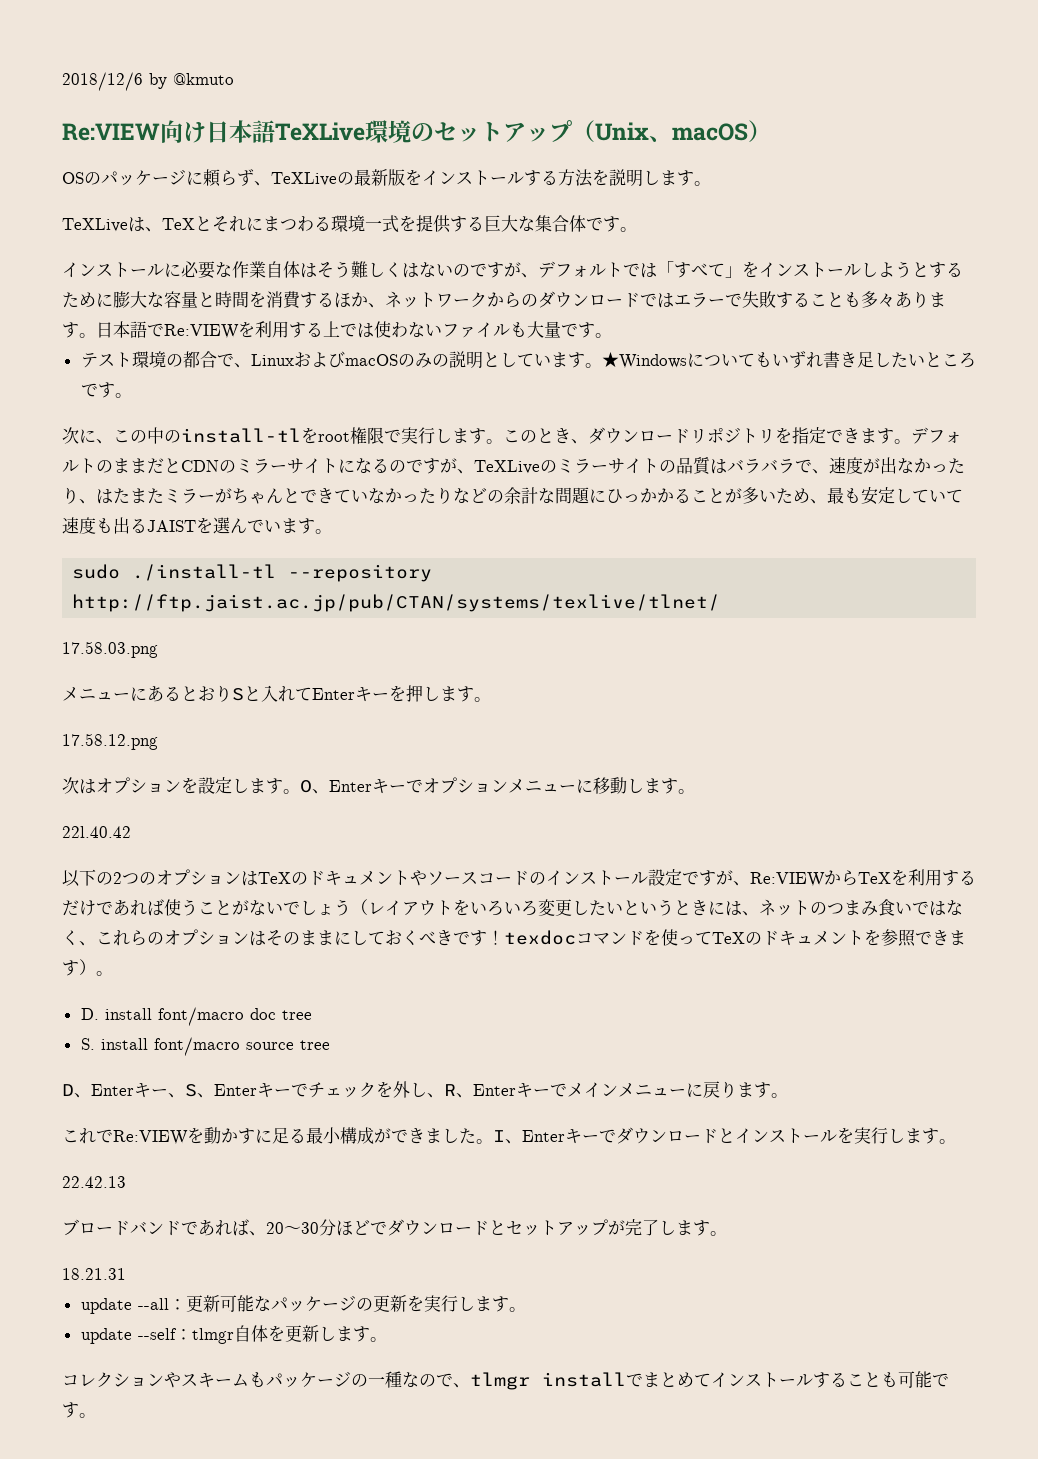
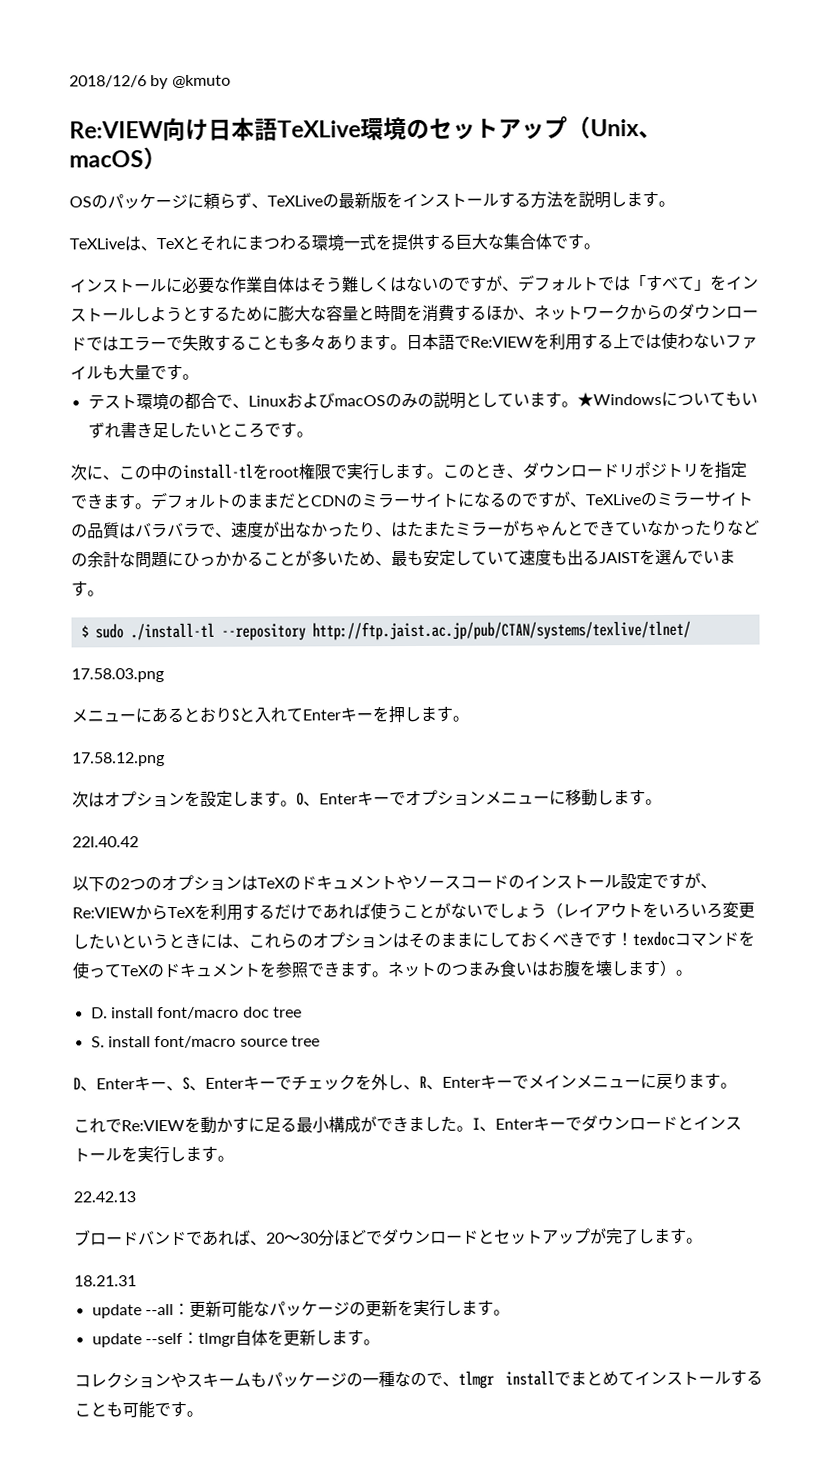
- sudo ./install-tl --repository http://ftp.jaist.ac.jp/pub/CTAN/systems/texlive/tlnet/
+ $ sudo ./install-tl --repository http://ftp.jaist.ac.jp/pub/CTAN/systems/texlive/tlnet/
- 以下の2つのオプションはTeXのドキュメントやソースコードのインストール設定ですが、Re:VIEWからTeXを利用するだけであれば使うことがないでしょう（レイアウトをいろいろ変更したいというときには、ネットのつまみ食いではなく、これらのオプションはそのままにしておくべきです！texdocコマンドを使ってTeXのドキュメントを参照できます）。
+ 以下の2つのオプションはTeXのドキュメントやソースコードのインストール設定ですが、Re:VIEWからTeXを利用するだけであれば使うことがないでしょう（レイアウトをいろいろ変更したいというときには、これらのオプションはそのままにしておくべきです！texdocコマンドを使ってTeXのドキュメントを参照できます。ネットのつまみ食いはお腹を壊します）。

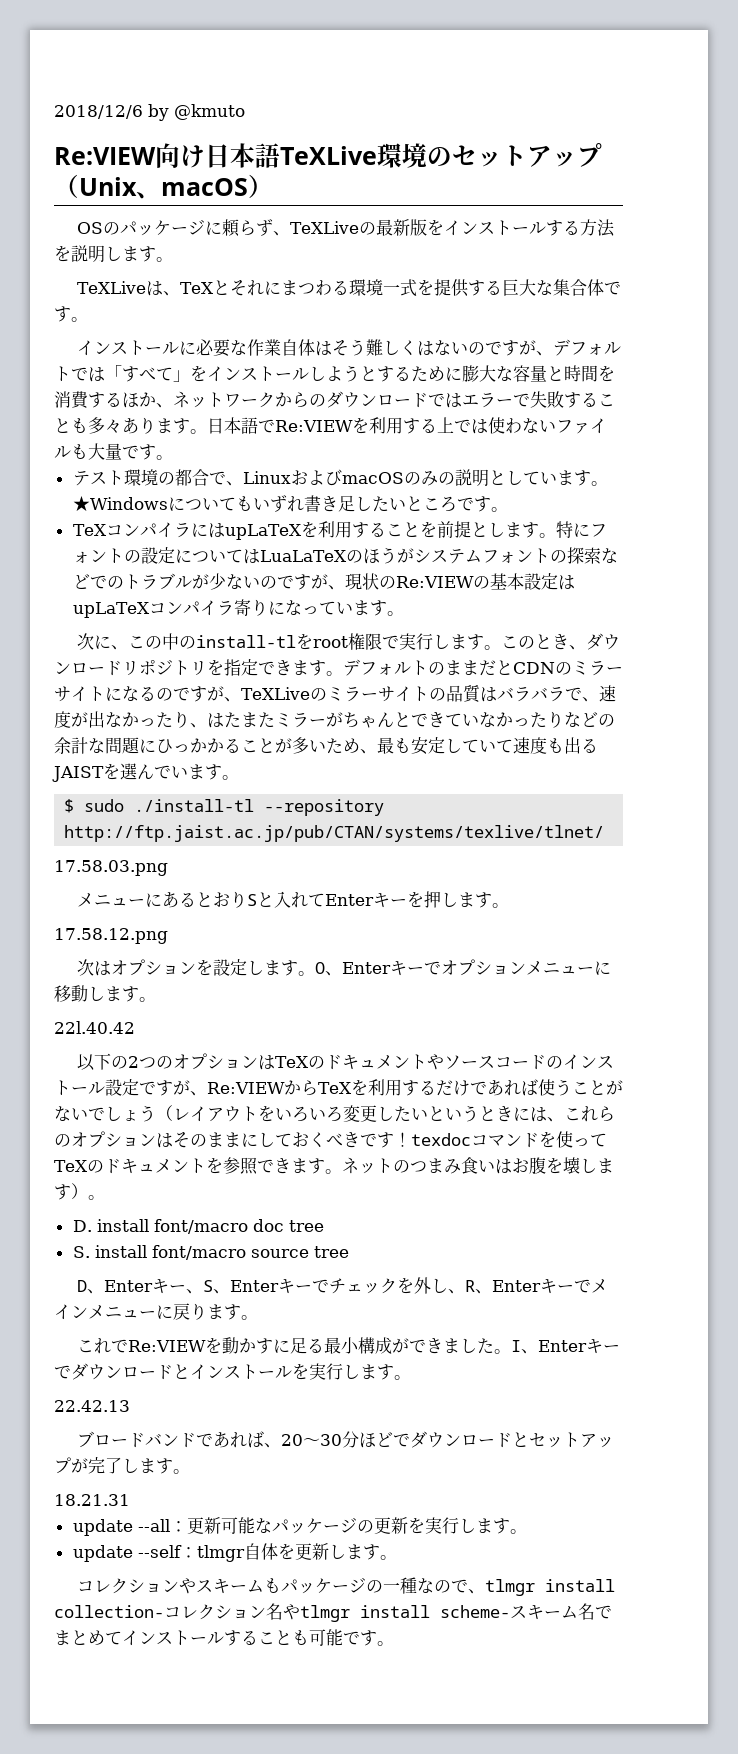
+ TeXコンパイラにはupLaTeXを利用することを前提とします。特にフォントの設定についてはLuaLaTeXのほうがシステムフォントの探索などでのトラブルが少ないのですが、現状のRe:VIEWの基本設定はupLaTeXコンパイラ寄りになっています。
- コレクションやスキームもパッケージの一種なので、tlmgr installでまとめてインストールすることも可能です。
+ コレクションやスキームもパッケージの一種なので、tlmgr install collection-コレクション名やtlmgr install scheme-スキーム名でまとめてインストールすることも可能です。

